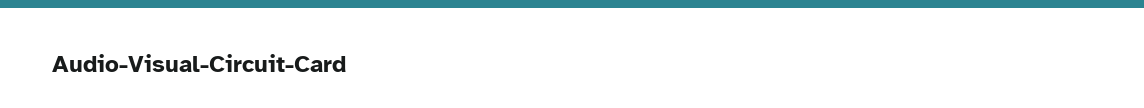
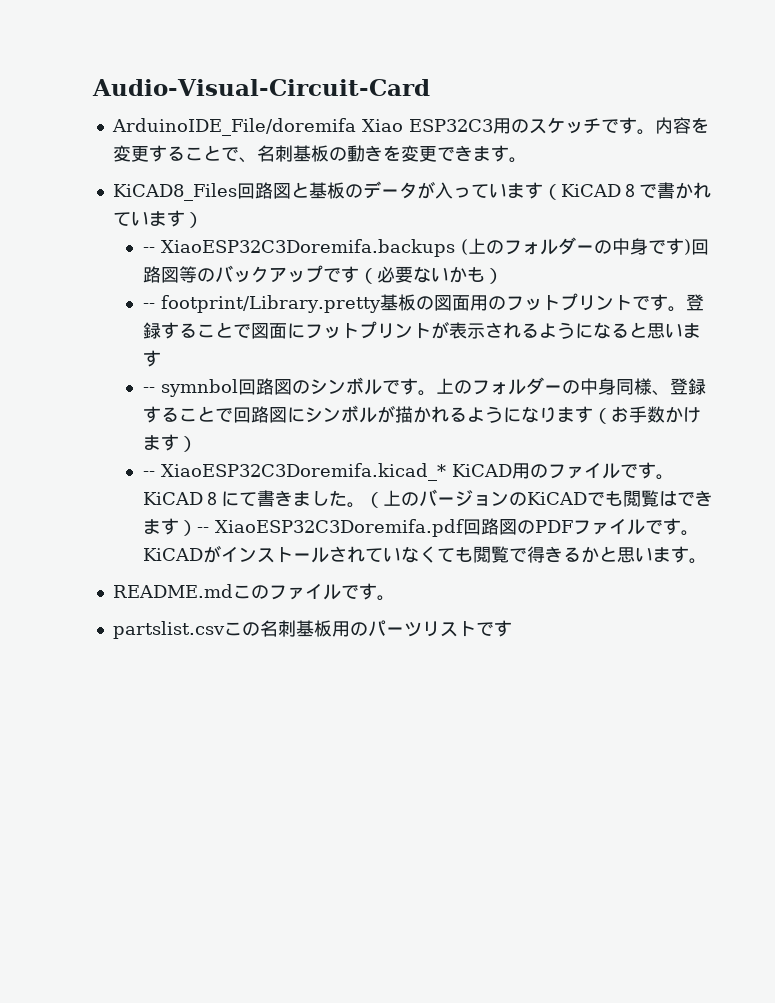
+ ArduinoIDE_File/doremifa Xiao ESP32C3用のスケッチです。内容を変更することで、名刺基板の動きを変更できます。
+ KiCAD8_Files回路図と基板のデータが入っています（KiCAD８で書かれています）
+ -- XiaoESP32C3Doremifa.backups (上のフォルダーの中身です)回路図等のバックアップです（必要ないかも）
+ -- footprint/Library.pretty基板の図面用のフットプリントです。登録することで図面にフットプリントが表示されるようになると思います
+ -- symnbol回路図のシンボルです。上のフォルダーの中身同様、登録することで回路図にシンボルが描かれるようになります（お手数かけます）
+ -- XiaoESP32C3Doremifa.kicad_* KiCAD用のファイルです。KiCAD８にて書きました。（上のバージョンのKiCADでも閲覧はできます）-- XiaoESP32C3Doremifa.pdf回路図のPDFファイルです。KiCADがインストールされていなくても閲覧で得きるかと思います。
+ README.mdこのファイルです。
+ partslist.csvこの名刺基板用のパーツリストです

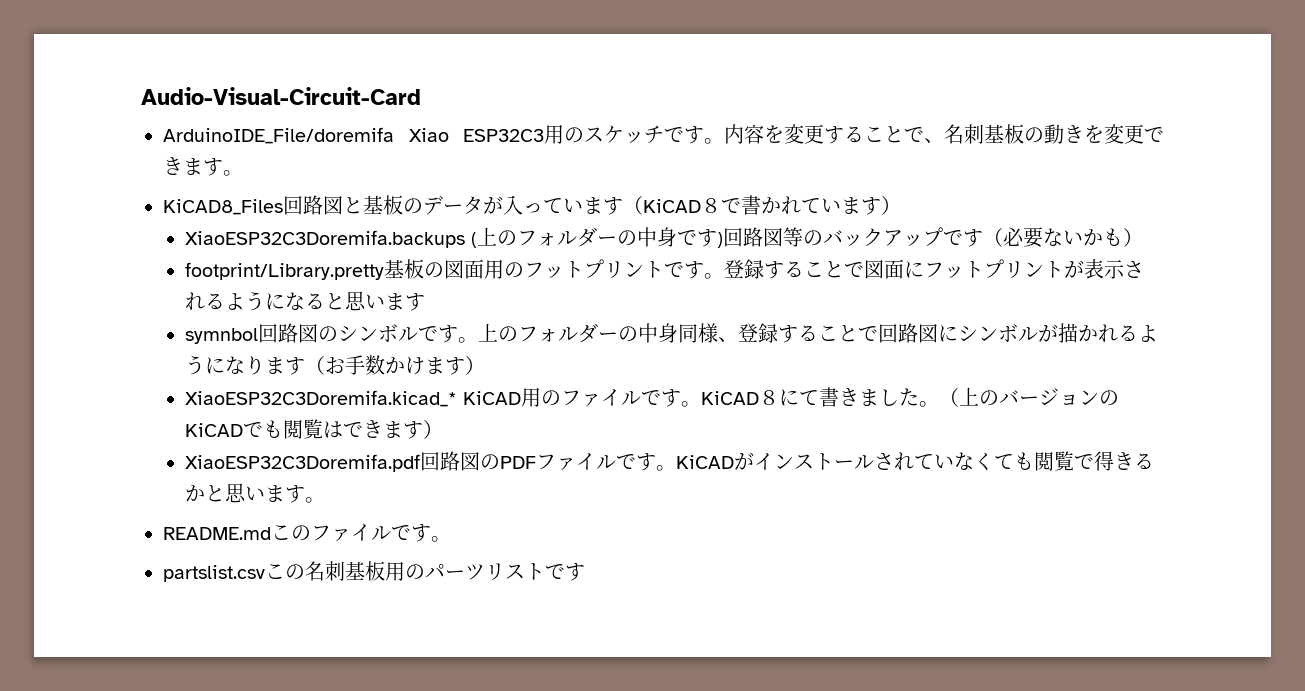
- -- XiaoESP32C3Doremifa.backups (上のフォルダーの中身です)回路図等のバックアップです（必要ないかも）
+ XiaoESP32C3Doremifa.backups (上のフォルダーの中身です)回路図等のバックアップです（必要ないかも）
- -- footprint/Library.pretty基板の図面用のフットプリントです。
+ footprint/Library.pretty基板の図面用のフットプリントです。
- -- symnbol回路図のシンボルです。
+ symnbol回路図のシンボルです。
- -- XiaoESP32C3Doremifa.kicad_* KiCAD用のファイルです。
+ XiaoESP32C3Doremifa.kicad_* KiCAD用のファイルです。
- （上のバージョンのKiCADでも閲覧はできます）-- XiaoESP32C3Doremifa.pdf回路図のPDFファイルです。
+ （上のバージョンのKiCADでも閲覧はできます）
+ XiaoESP32C3Doremifa.pdf回路図のPDFファイルです。

